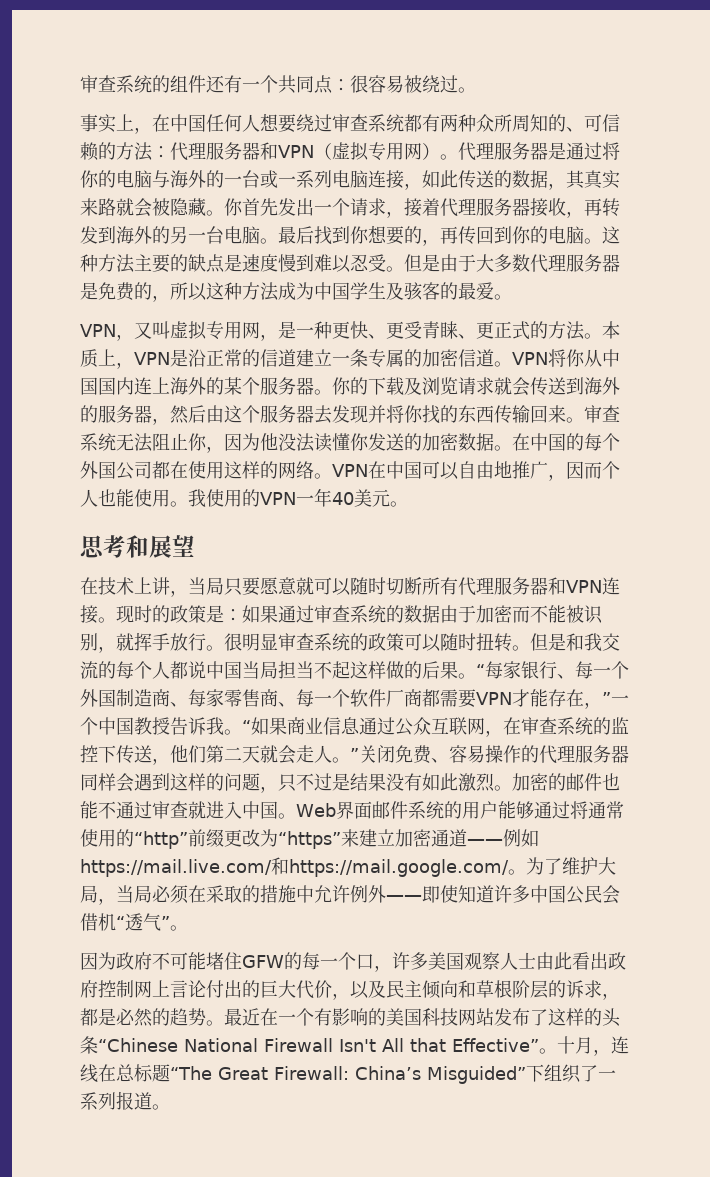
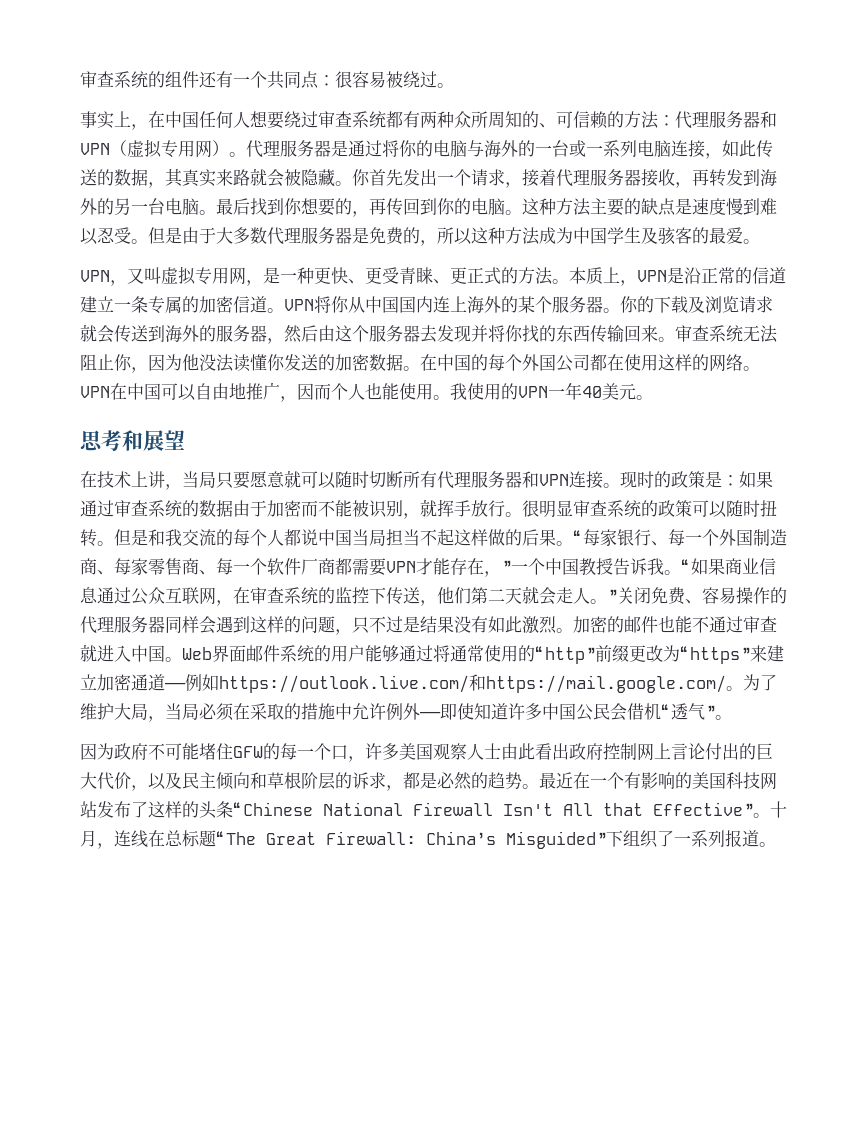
- Web界面邮件系统的用户能够通过将通常使用的“http”前缀更改为“https”来建立加密通道——例如https://mail.live.com/和https://mail.google.com/。
+ Web界面邮件系统的用户能够通过将通常使用的“http”前缀更改为“https”来建立加密通道——例如https://outlook.live.com/和https://mail.google.com/。

